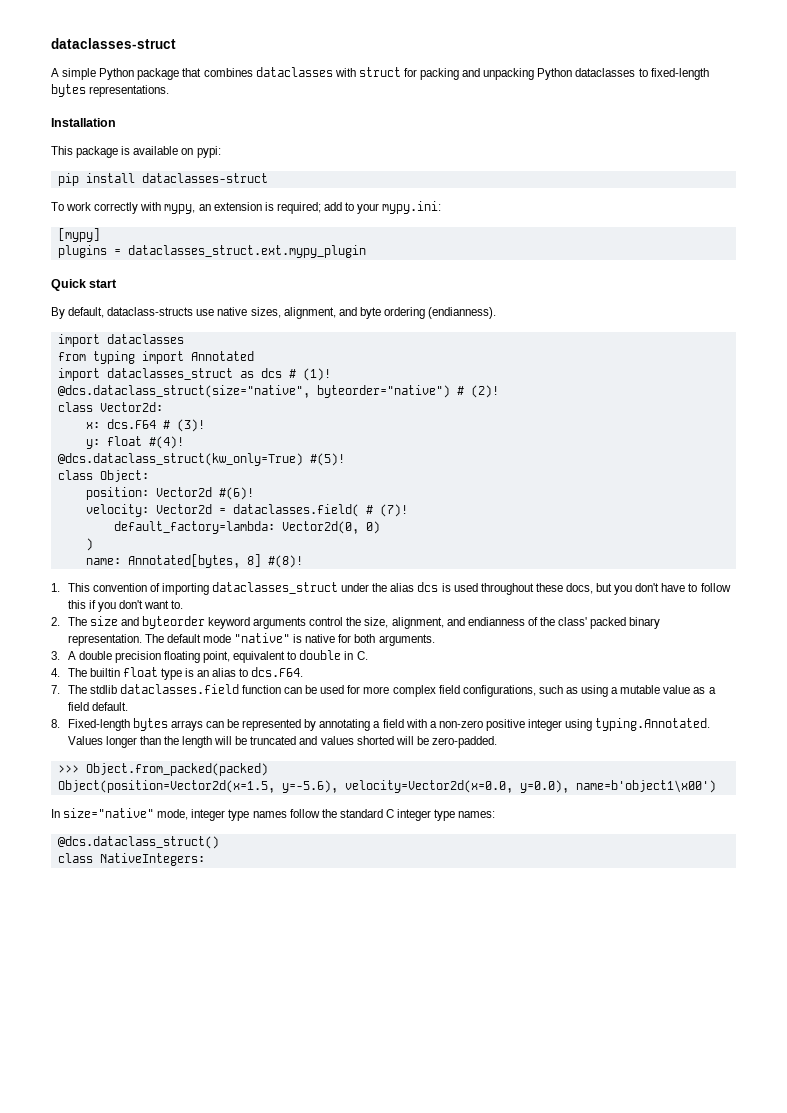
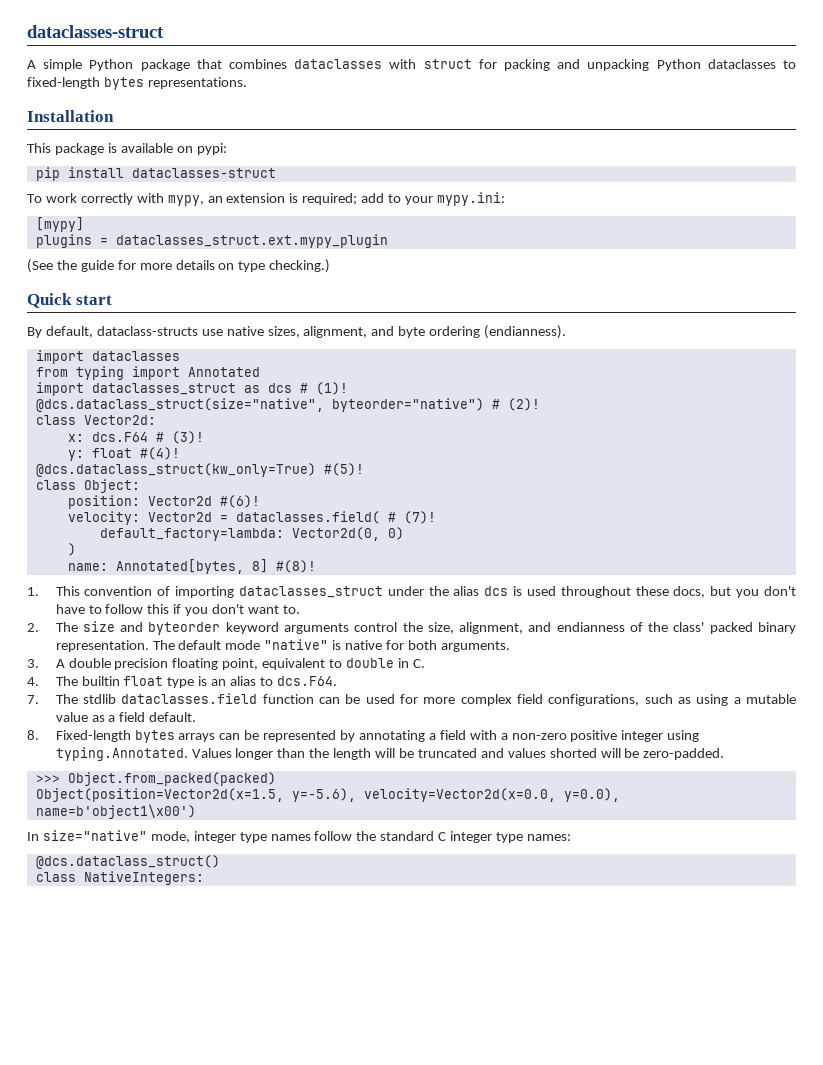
+ (See the guide for more details on type checking.)

